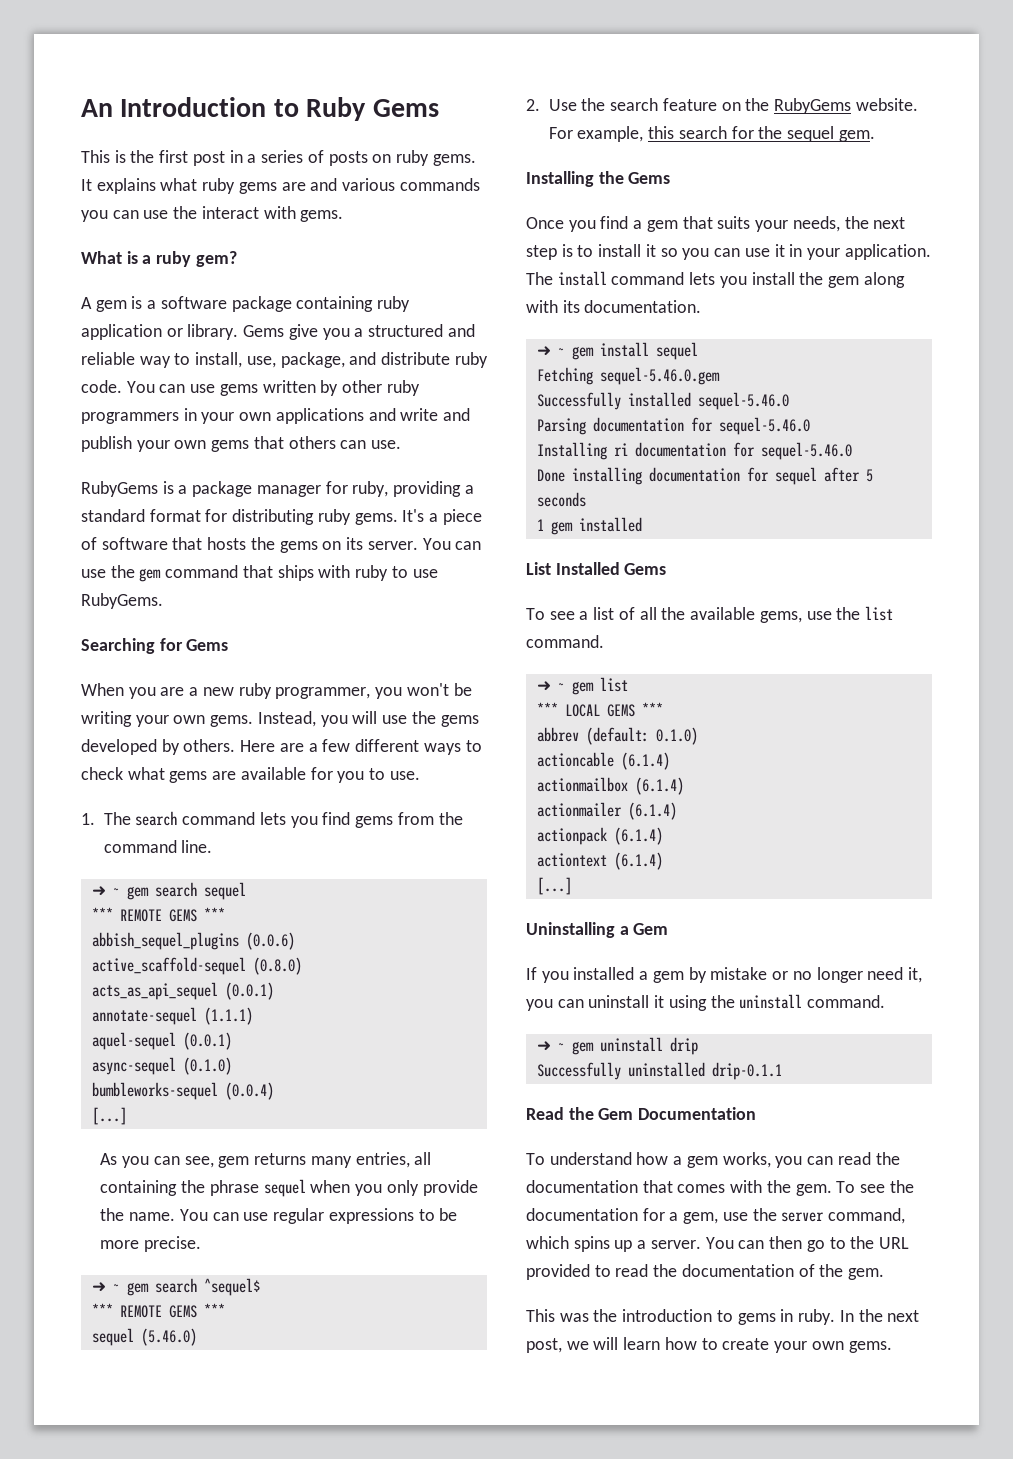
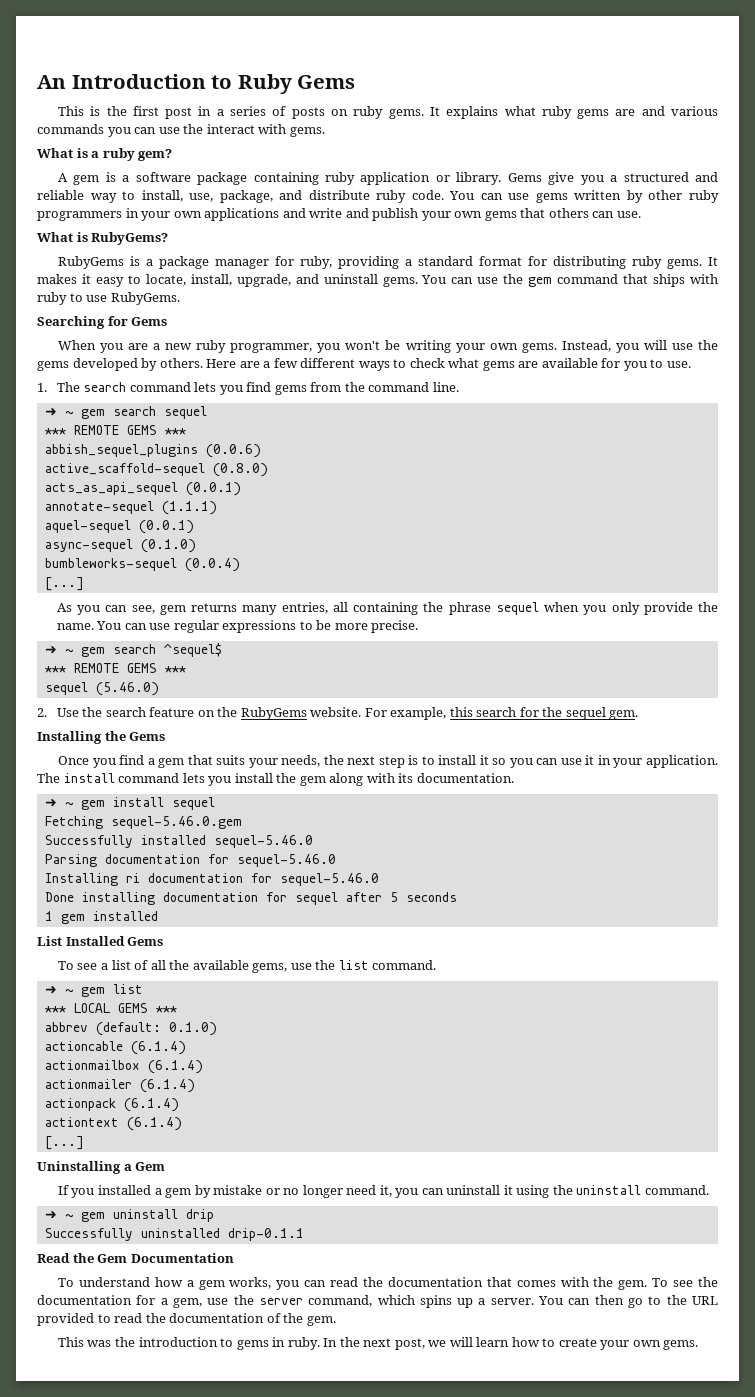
+ What is RubyGems?
- It's a piece of software that hosts the gems on its server.
+ It makes it easy to locate, install, upgrade, and uninstall gems.

